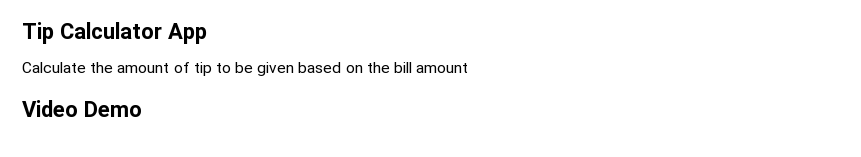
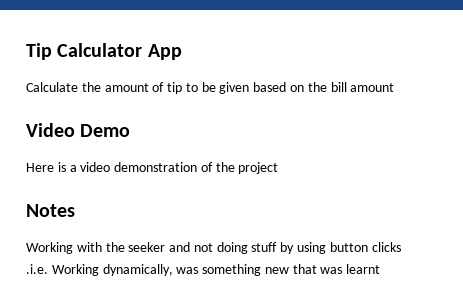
+ Here is a video demonstration of the project
+ Notes
+ Working with the seeker and not doing stuff by using button clicks .i.e. Working dynamically, was something new that was learnt

